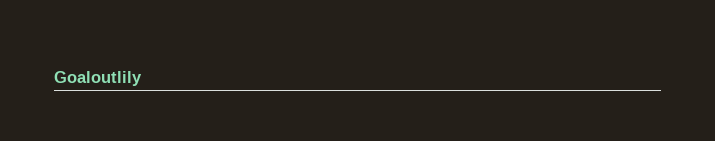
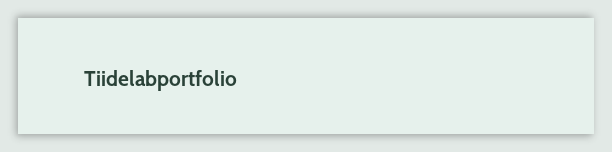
- Goaloutlily
+ Tiidelabportfolio

